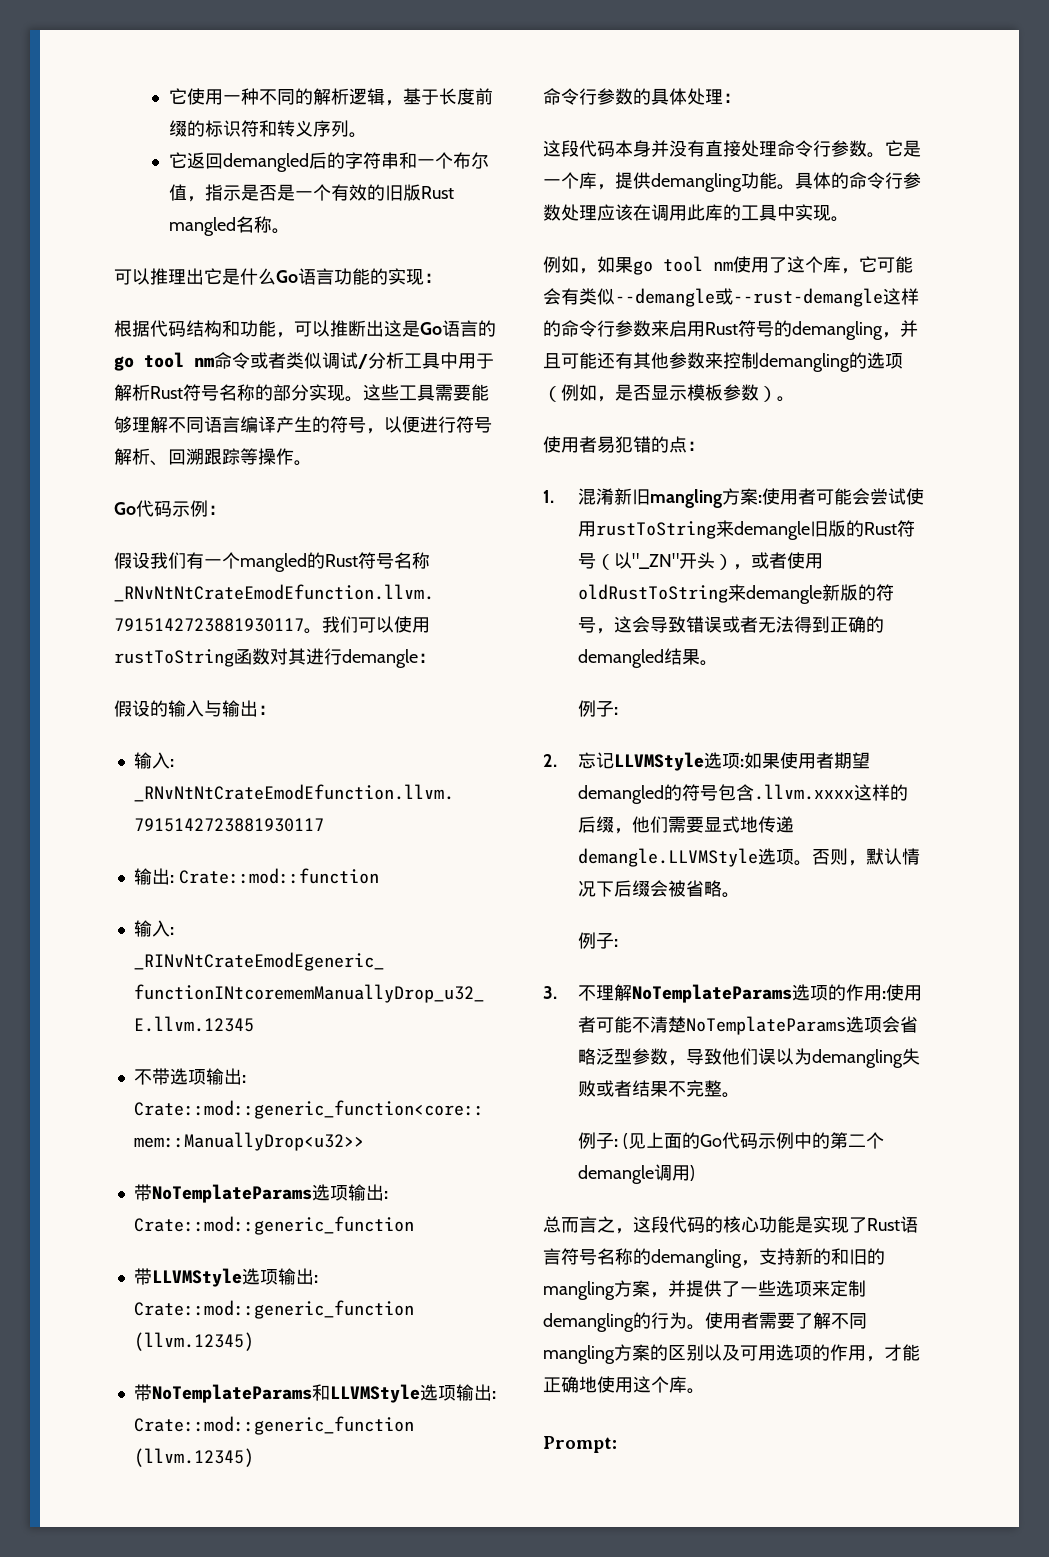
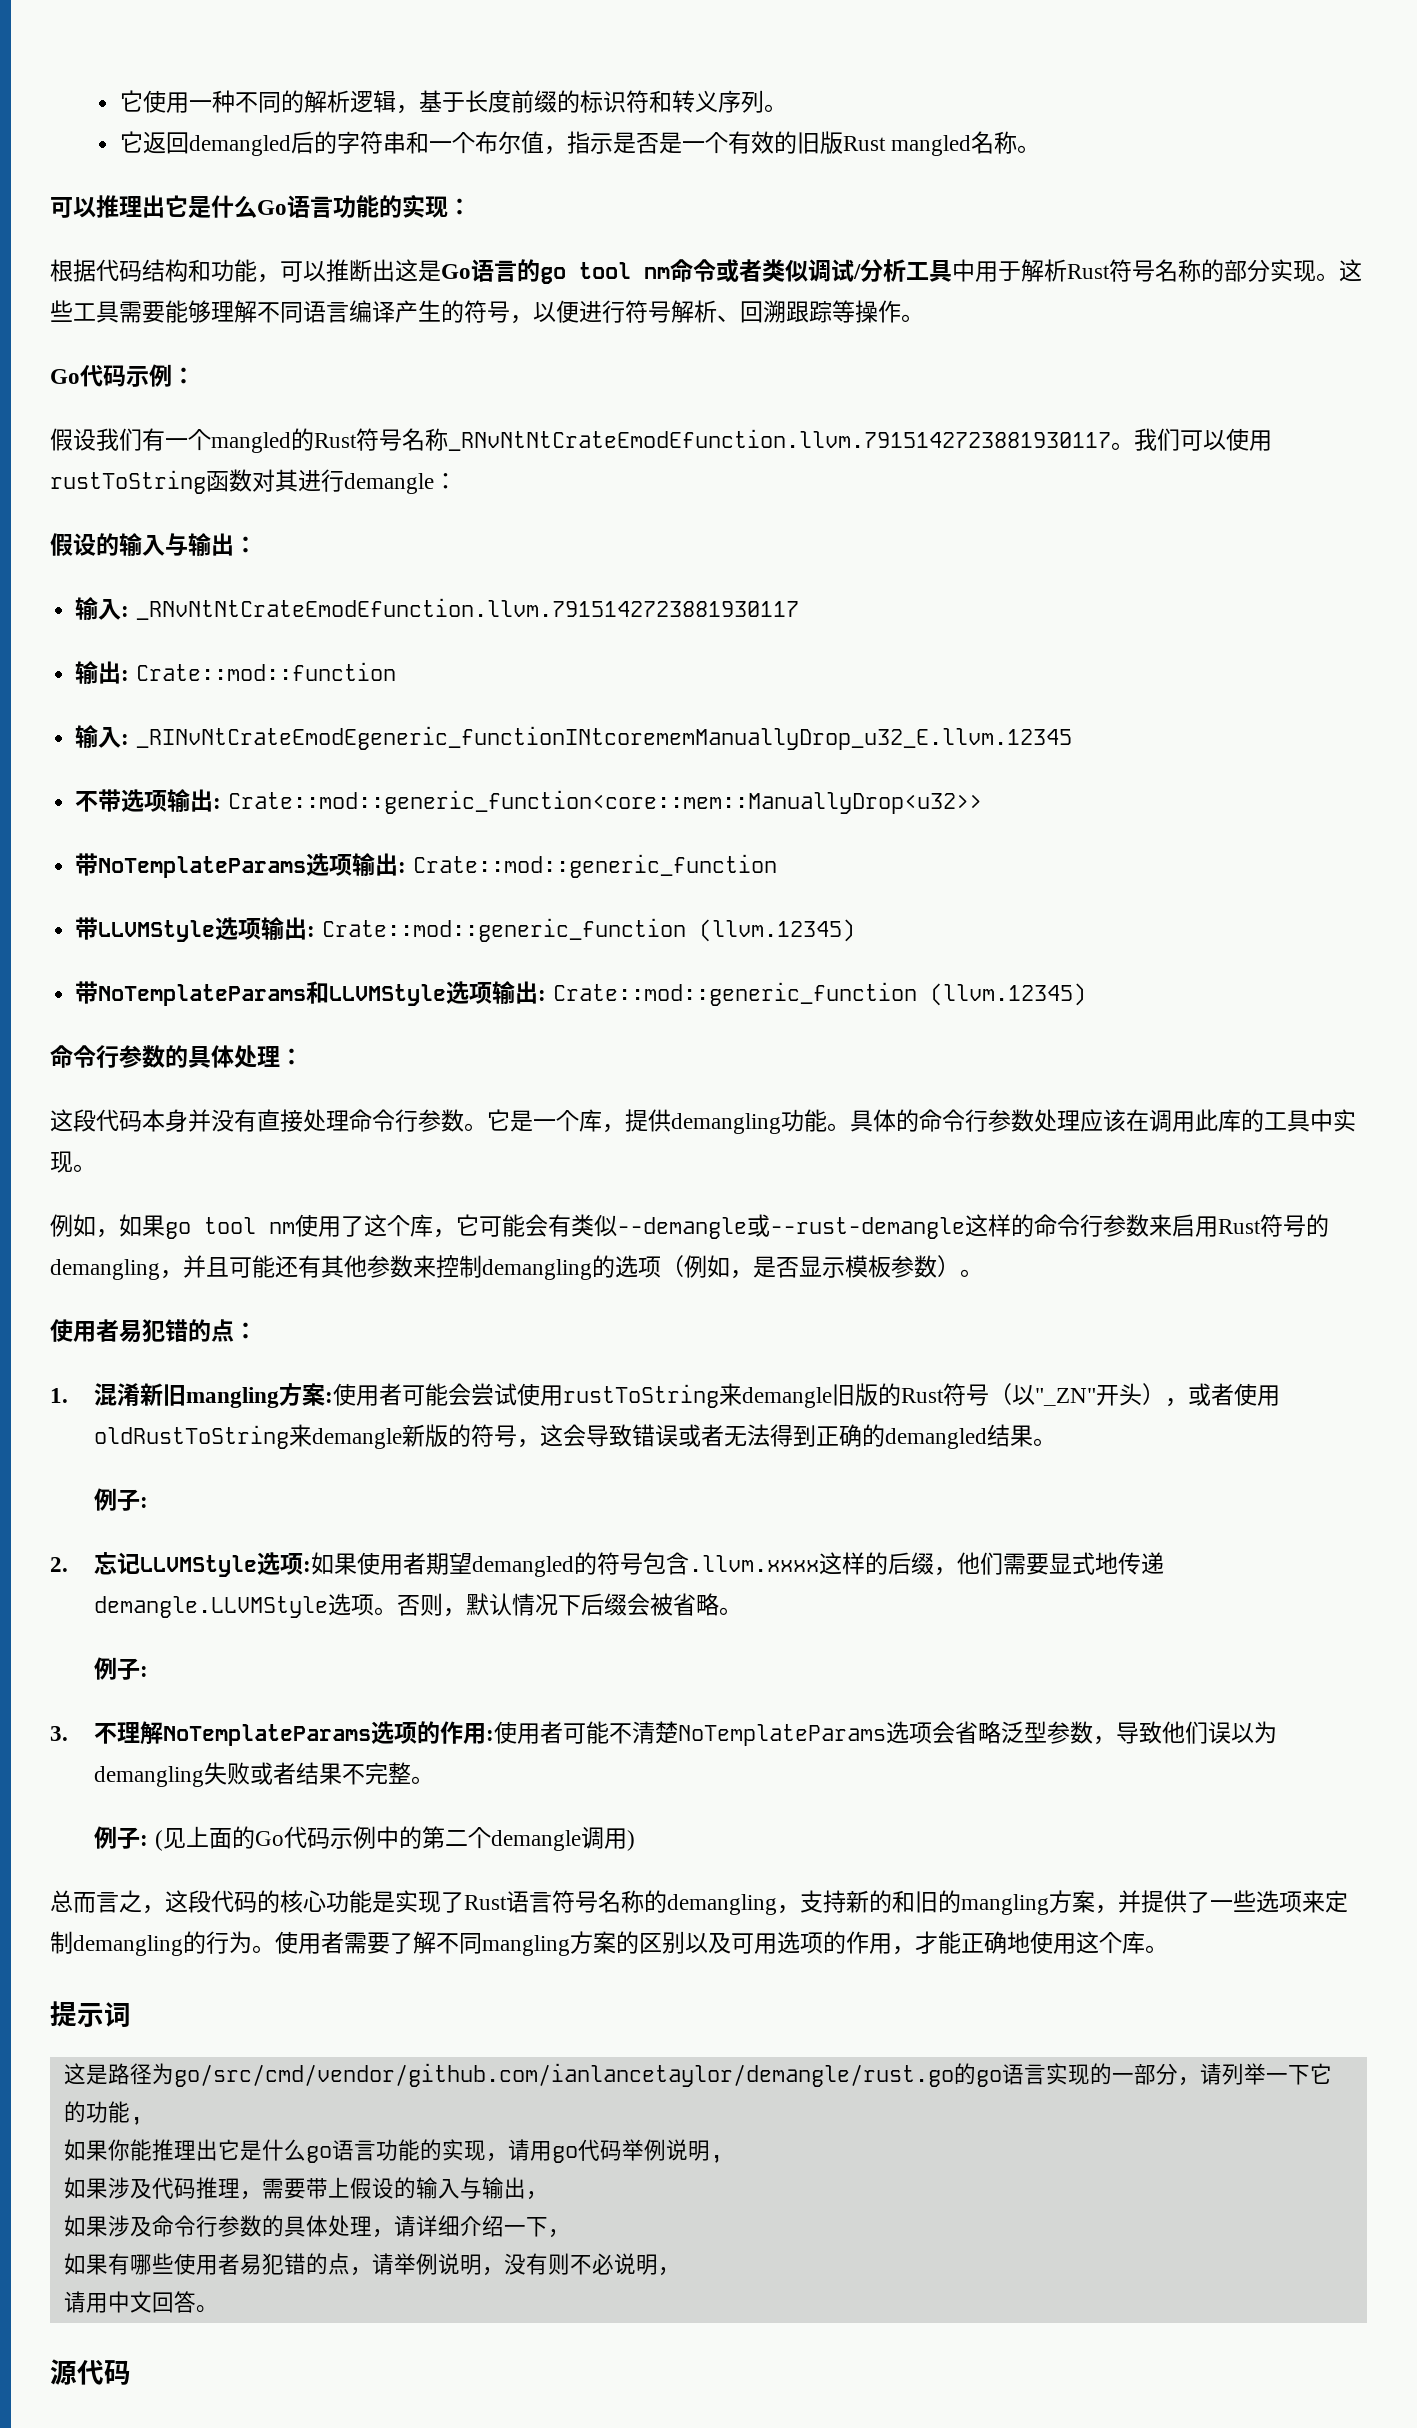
- Prompt:
+ 提示词
+ 这是路径为go/src/cmd/vendor/github.com/ianlancetaylor/demangle/rust.go的go语言实现的一部分，请列举一下它的功能,
+ 如果你能推理出它是什么go语言功能的实现，请用go代码举例说明,
+ 如果涉及代码推理，需要带上假设的输入与输出，
+ 如果涉及命令行参数的具体处理，请详细介绍一下，
+ 如果有哪些使用者易犯错的点，请举例说明，没有则不必说明，
+ 请用中文回答。
+ 源代码

